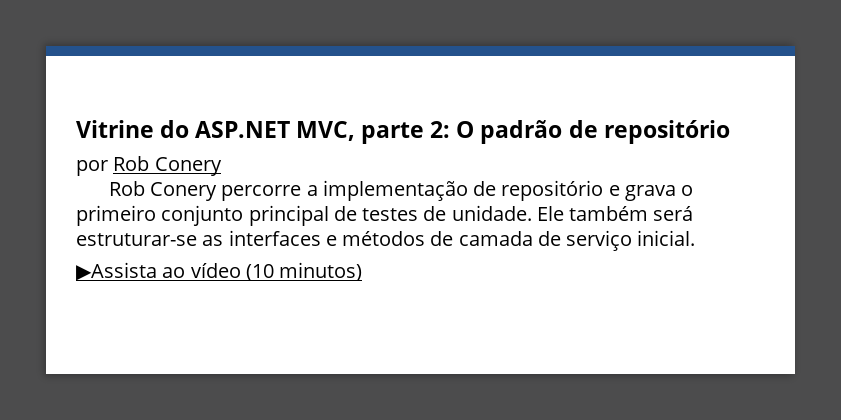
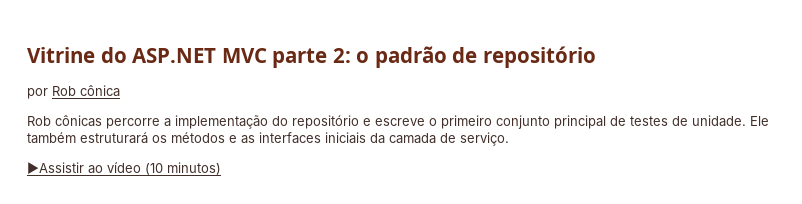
- Vitrine do ASP.NET MVC, parte 2: O padrão de repositório
+ Vitrine do ASP.NET MVC parte 2: o padrão de repositório
- por Rob Conery
- Rob Conery percorre a implementação de repositório e grava o primeiro conjunto principal de testes de unidade.
+ por Rob cônica
+ Rob cônicas percorre a implementação do repositório e escreve o primeiro conjunto principal de testes de unidade.
- Ele também será estruturar-se as interfaces e métodos de camada de serviço inicial.
- ▶Assista ao vídeo (10 minutos)
+ Ele também estruturará os métodos e as interfaces iniciais da camada de serviço.
+ ▶Assistir ao vídeo (10 minutos)

